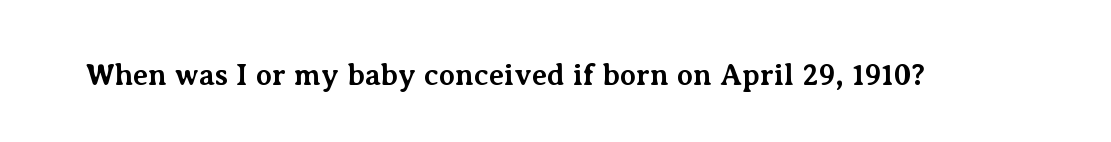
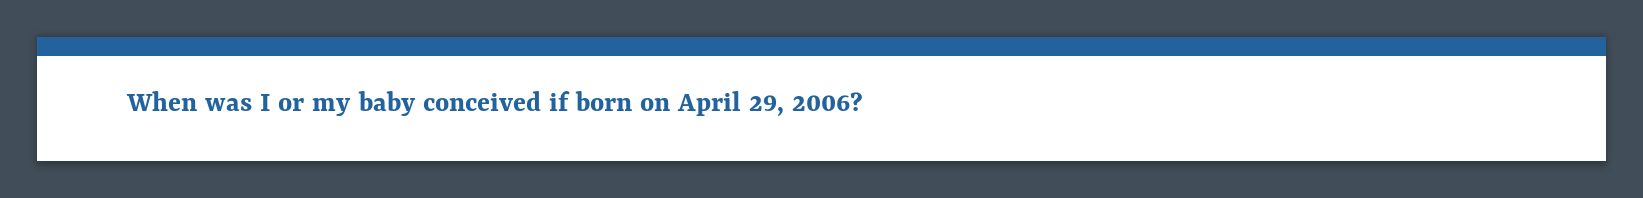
- When was I or my baby conceived if born on April 29, 1910?
+ When was I or my baby conceived if born on April 29, 2006?

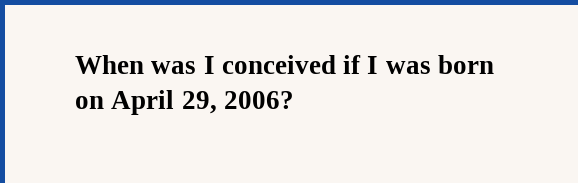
- When was I or my baby conceived if born on April 29, 2006?
+ When was I conceived if I was born on April 29, 2006?

